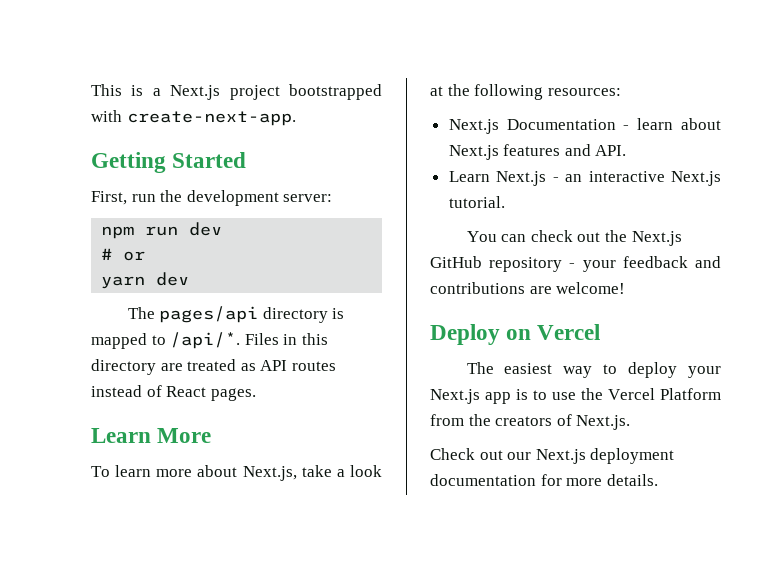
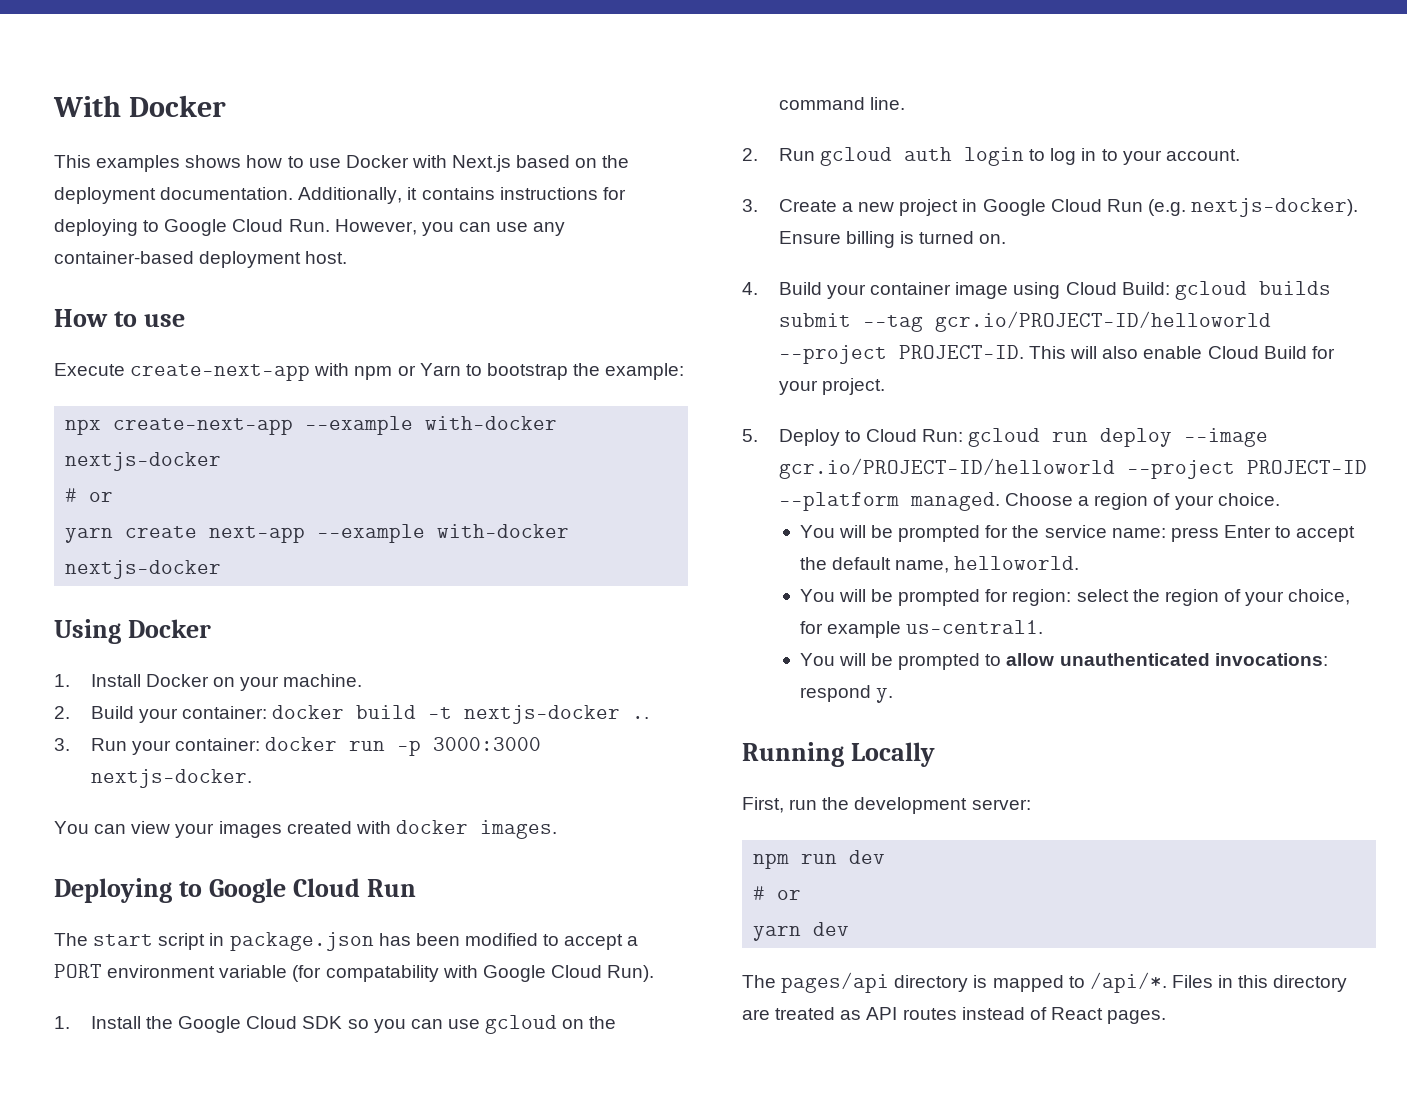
- This is a Next.js project bootstrapped with create-next-app.
- Getting Started
+ With Docker
+ This examples shows how to use Docker with Next.js based on the deployment documentation. Additionally, it contains instructions for deploying to Google Cloud Run. However, you can use any container-based deployment host.
+ How to use
+ Execute create-next-app with npm or Yarn to bootstrap the example:
+ npx create-next-app --example with-docker nextjs-docker
+ # or
+ yarn create next-app --example with-docker nextjs-docker
+ Using Docker
+ 1. Install Docker on your machine.
+ 2. Build your container: docker build -t nextjs-docker ..
+ 3. Run your container: docker run -p 3000:3000 nextjs-docker.
+ You can view your images created with docker images.
+ Deploying to Google Cloud Run
+ The start script in package.json has been modified to accept a PORT environment variable (for compatability with Google Cloud Run).
+ 1. Install the Google Cloud SDK so you can use gcloud on the command line.
+ 2. Run gcloud auth login to log in to your account.
+ 3. Create a new project in Google Cloud Run (e.g. nextjs-docker). Ensure billing is turned on.
+ 4. Build your container image using Cloud Build: gcloud builds submit --tag gcr.io/PROJECT-ID/helloworld --project PROJECT-ID. This will also enable Cloud Build for your project.
+ 5. Deploy to Cloud Run: gcloud run deploy --image gcr.io/PROJECT-ID/helloworld --project PROJECT-ID --platform managed. Choose a region of your choice.
+ You will be prompted for the service name: press Enter to accept the default name, helloworld.
+ You will be prompted for region: select the region of your choice, for example us-central1.
+ You will be prompted to allow unauthenticated invocations: respond y.
+ Running Locally
- Learn More
- To learn more about Next.js, take a look at the following resources:
- Next.js Documentation - learn about Next.js features and API.
- Learn Next.js - an interactive Next.js tutorial.
- You can check out the Next.js GitHub repository - your feedback and contributions are welcome!
- Deploy on Vercel
- The easiest way to deploy your Next.js app is to use the Vercel Platform from the creators of Next.js.
- Check out our Next.js deployment documentation for more details.

